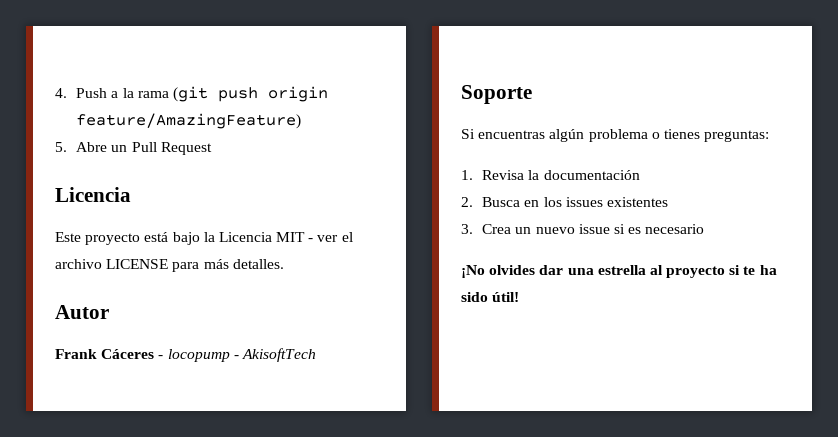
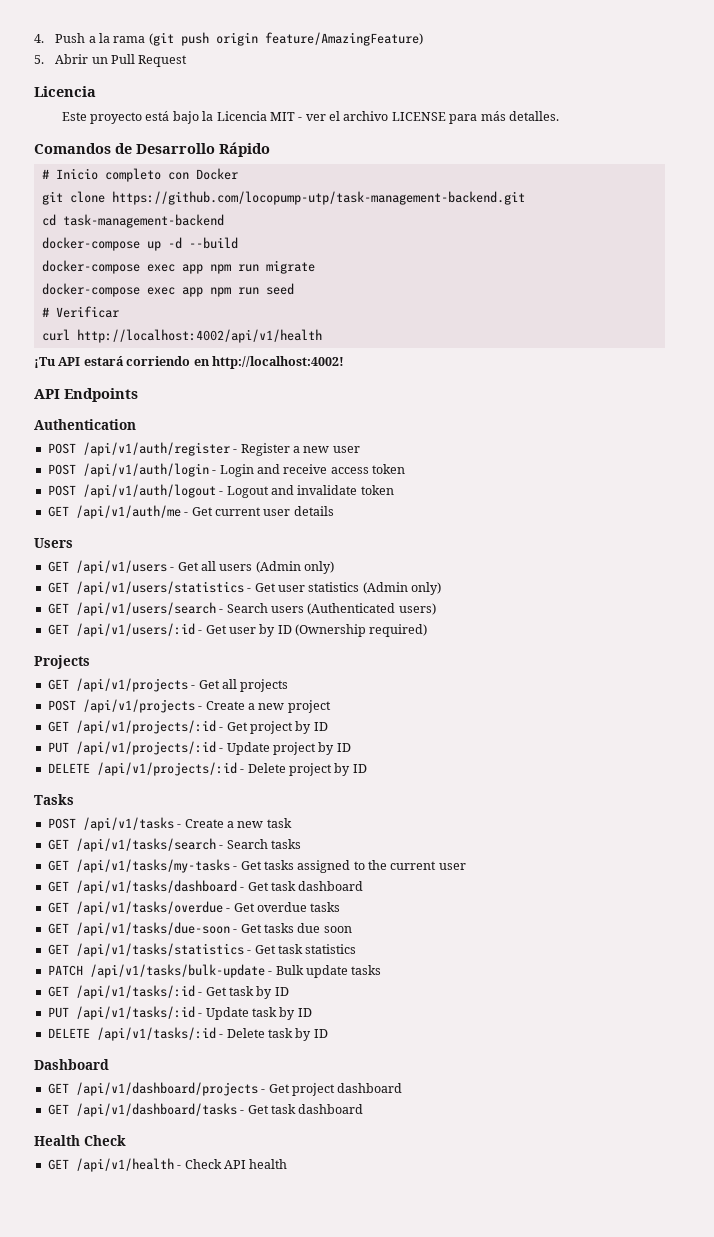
- 5. Abre un Pull Request
+ 5. Abrir un Pull Request
- Autor
- Frank Cáceres - locopump - AkisoftTech
- Soporte
- Si encuentras algún problema o tienes preguntas:
- 1. Revisa la documentación
- 2. Busca en los issues existentes
- 3. Crea un nuevo issue si es necesario
- ¡No olvides dar una estrella al proyecto si te ha sido útil!
+ Comandos de Desarrollo Rápido
+ # Inicio completo con Docker
+ git clone https://github.com/locopump-utp/task-management-backend.git
+ cd task-management-backend
+ docker-compose up -d --build
+ docker-compose exec app npm run migrate
+ docker-compose exec app npm run seed
+ # Verificar
+ curl http://localhost:4002/api/v1/health
+ ¡Tu API estará corriendo en http://localhost:4002!
+ API Endpoints
+ Authentication
+ POST /api/v1/auth/register - Register a new user
+ POST /api/v1/auth/login - Login and receive access token
+ POST /api/v1/auth/logout - Logout and invalidate token
+ GET /api/v1/auth/me - Get current user details
+ Users
+ GET /api/v1/users - Get all users (Admin only)
+ GET /api/v1/users/statistics - Get user statistics (Admin only)
+ GET /api/v1/users/search - Search users (Authenticated users)
+ GET /api/v1/users/:id - Get user by ID (Ownership required)
+ Projects
+ GET /api/v1/projects - Get all projects
+ POST /api/v1/projects - Create a new project
+ GET /api/v1/projects/:id - Get project by ID
+ PUT /api/v1/projects/:id - Update project by ID
+ DELETE /api/v1/projects/:id - Delete project by ID
+ Tasks
+ POST /api/v1/tasks - Create a new task
+ GET /api/v1/tasks/search - Search tasks
+ GET /api/v1/tasks/my-tasks - Get tasks assigned to the current user
+ GET /api/v1/tasks/dashboard - Get task dashboard
+ GET /api/v1/tasks/overdue - Get overdue tasks
+ GET /api/v1/tasks/due-soon - Get tasks due soon
+ GET /api/v1/tasks/statistics - Get task statistics
+ PATCH /api/v1/tasks/bulk-update - Bulk update tasks
+ GET /api/v1/tasks/:id - Get task by ID
+ PUT /api/v1/tasks/:id - Update task by ID
+ DELETE /api/v1/tasks/:id - Delete task by ID
+ Dashboard
+ GET /api/v1/dashboard/projects - Get project dashboard
+ GET /api/v1/dashboard/tasks - Get task dashboard
+ Health Check
+ GET /api/v1/health - Check API health

